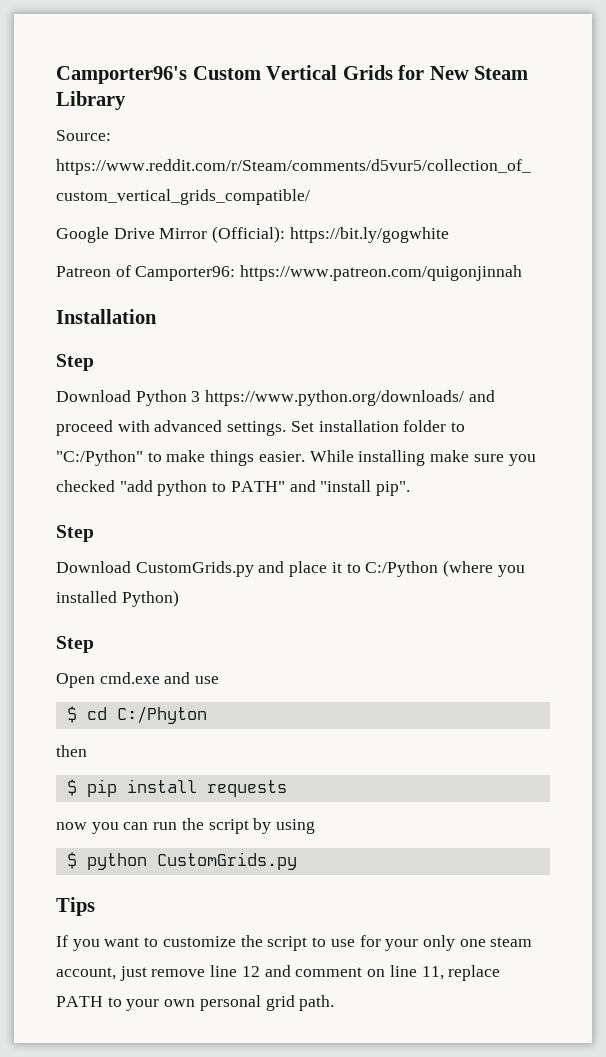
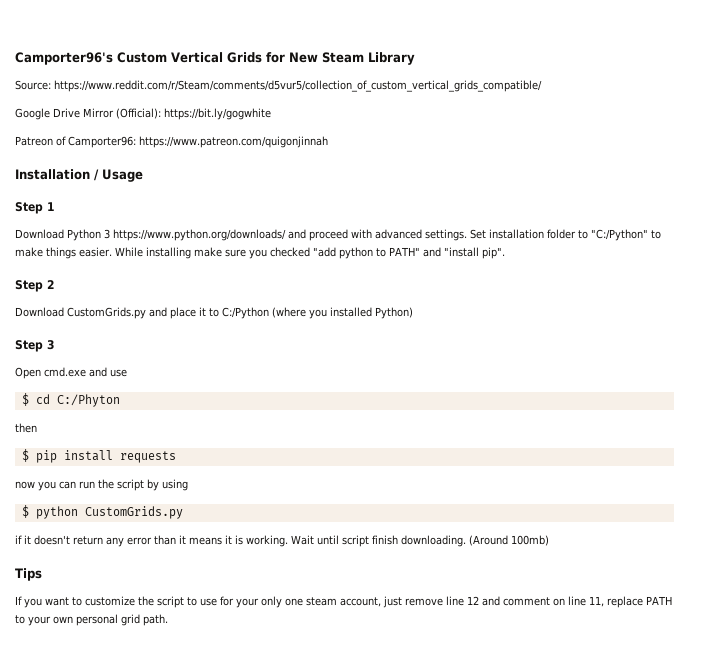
- Installation
- Step
+ Installation / Usage
+ Step 1
  While installing make sure you checked "add python to PATH" and "install pip".
- Step
+ Step 2
  Download CustomGrids.py and place it to C:/Python (where you installed Python)
- Step
+ Step 3
+ if it doesn't return any error than it means it is working. Wait until script finish downloading. (Around 100mb)

